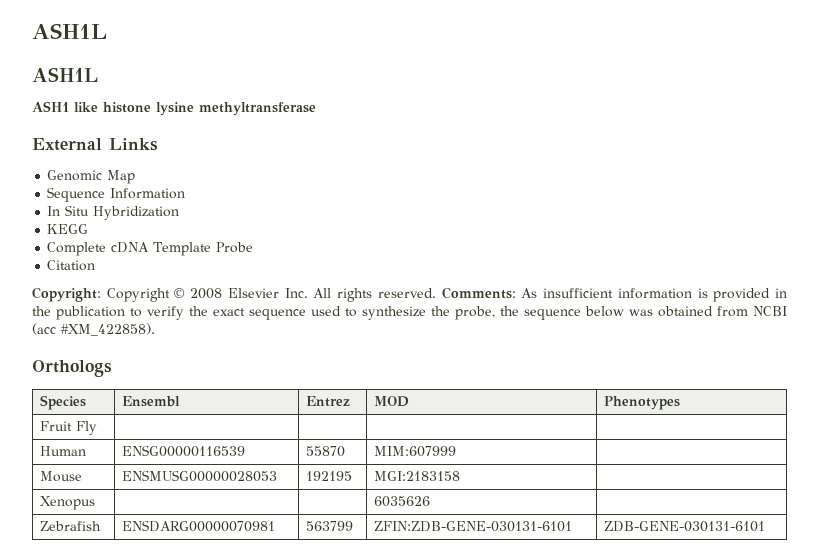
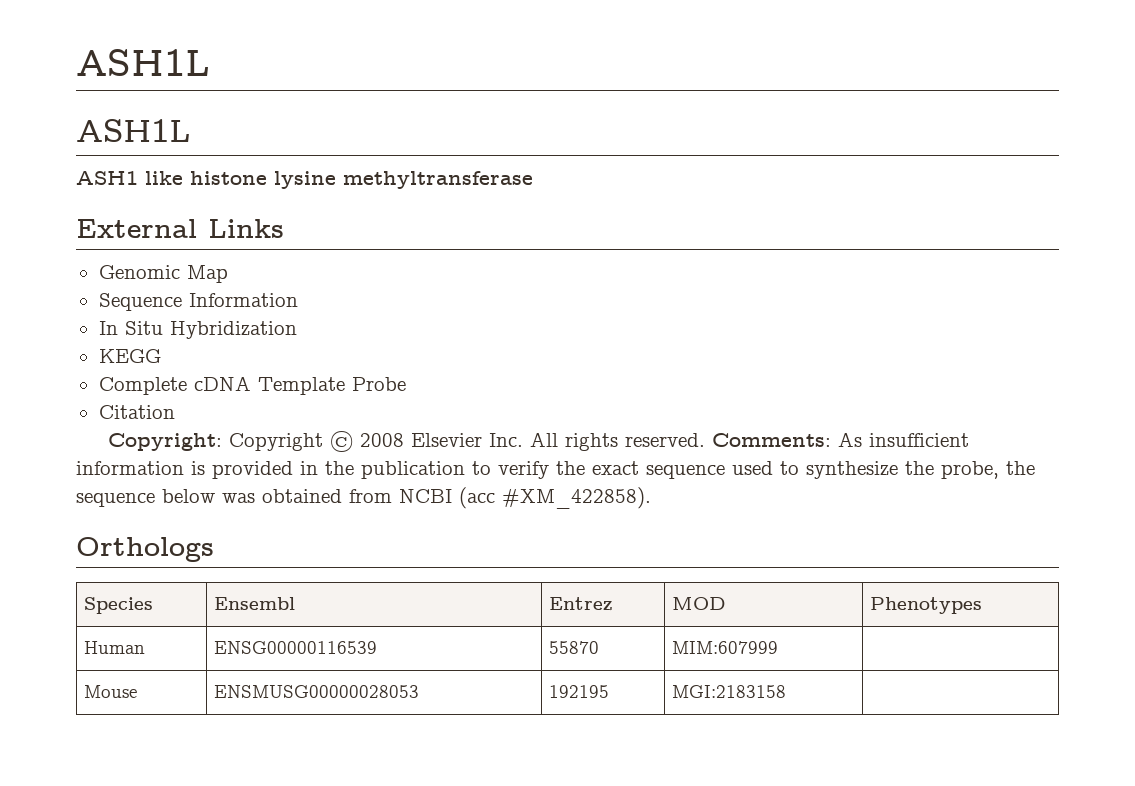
- Fruit Fly | | | |
- Xenopus | | | 6035626 |
- Zebrafish | ENSDARG00000070981 | 563799 | ZFIN:ZDB-GENE-030131-6101 | ZDB-GENE-030131-6101

